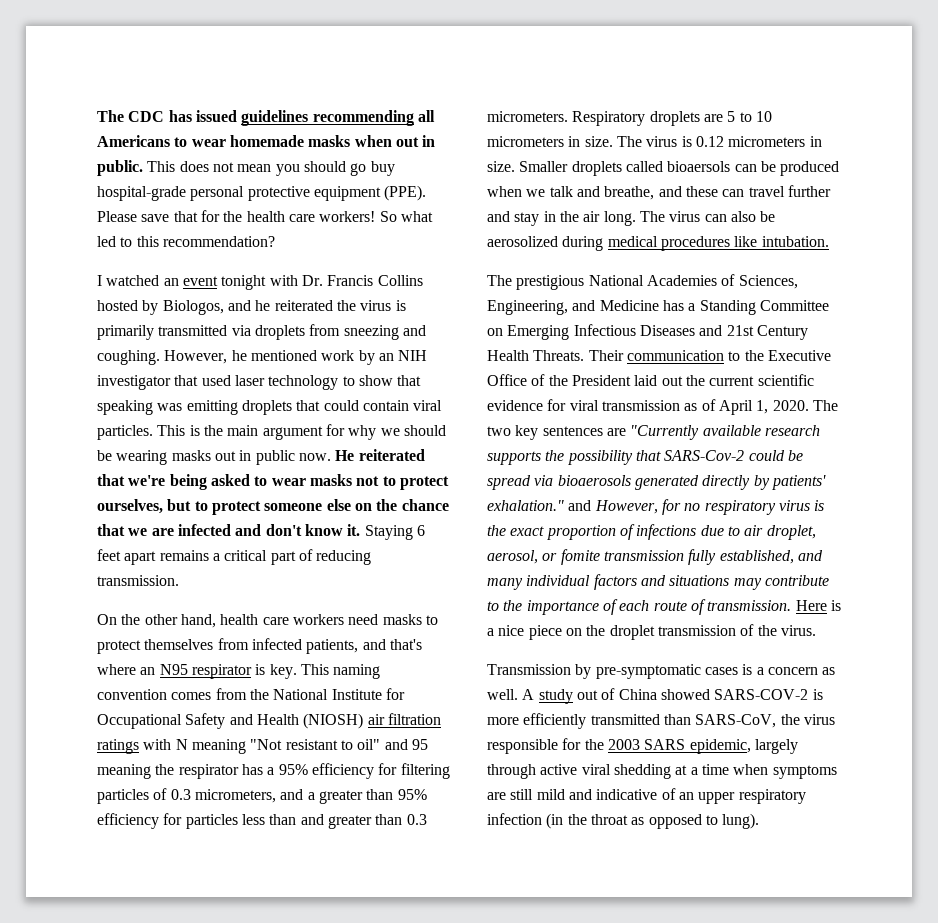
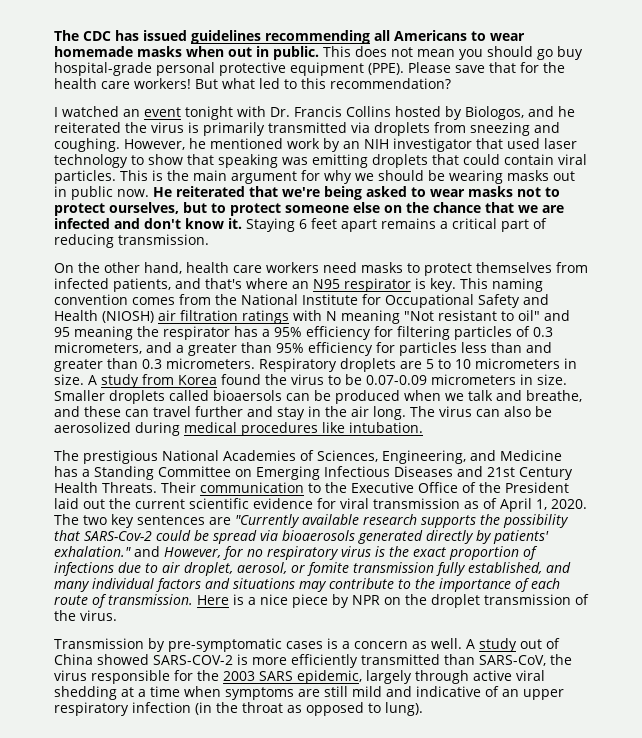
- So what led to this recommendation?
+ But what led to this recommendation?
- The virus is 0.12 micrometers in size.
+ A study from Korea found the virus to be 0.07-0.09 micrometers in size.
- Here is a nice piece on the droplet transmission of the virus.
+ Here is a nice piece by NPR on the droplet transmission of the virus.

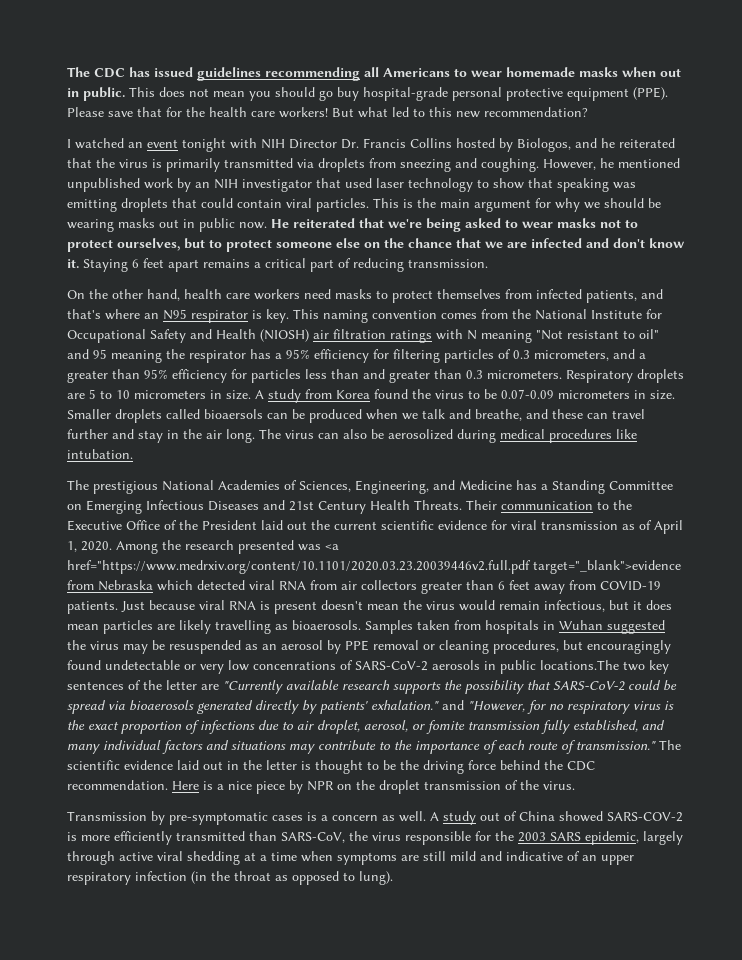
- But what led to this recommendation?
+ But what led to this new recommendation?
- I watched an event tonight with Dr. Francis Collins hosted by Biologos, and he reiterated the virus is primarily transmitted via droplets from sneezing and coughing.
+ I watched an event tonight with NIH Director Dr. Francis Collins hosted by Biologos, and he reiterated that the virus is primarily transmitted via droplets from sneezing and coughing.
- However, he mentioned work by an NIH investigator that used laser technology to show that speaking was emitting droplets that could contain viral particles.
+ However, he mentioned unpublished work by an NIH investigator that used laser technology to show that speaking was emitting droplets that could contain viral particles.
- The two key sentences are "Currently available research supports the possibility that SARS-Cov-2 could be spread via bioaerosols generated directly by patients' exhalation." and However, for no respiratory virus is the exact proportion of infections due to air droplet, aerosol, or fomite transmission fully established, and many individual factors and situations may contribute to the importance of each route of transmission.
+ Among the research presented was <a href="https://www.medrxiv.org/content/10.1101/2020.03.23.20039446v2.full.pdf target="_blank">evidence from Nebraska which detected viral RNA from air collectors greater than 6 feet away from COVID-19 patients. Just because viral RNA is present doesn't mean the virus would remain infectious, but it does mean particles are likely travelling as bioaerosols. Samples taken from hospitals in Wuhan suggested the virus may be resuspended as an aerosol by PPE removal or cleaning procedures, but encouragingly found undetectable or very low concenrations of SARS-CoV-2 aerosols in public locations.The two key sentences of the letter are "Currently available research supports the possibility that SARS-CoV-2 could be spread via bioaerosols generated directly by patients' exhalation." and "However, for no respiratory virus is the exact proportion of infections due to air droplet, aerosol, or fomite transmission fully established, and many individual factors and situations may contribute to the importance of each route of transmission." The scientific evidence laid out in the letter is thought to be the driving force behind the CDC recommendation.

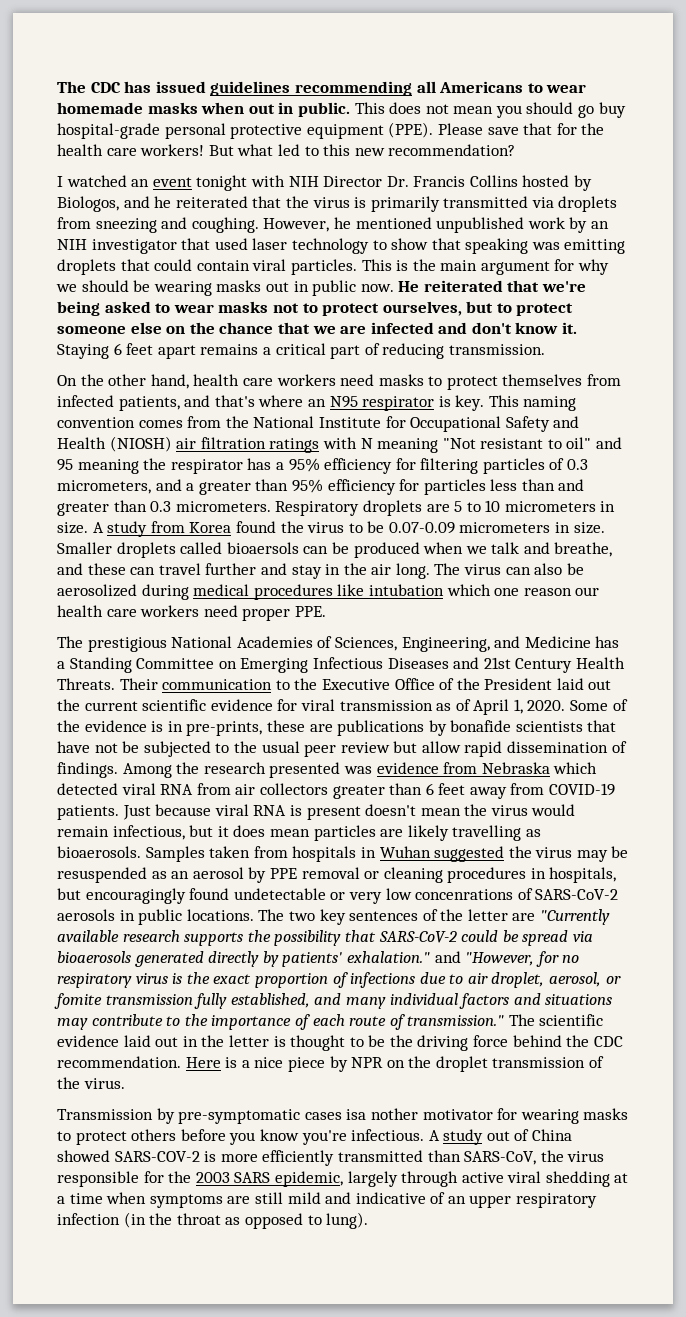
- The virus can also be aerosolized during medical procedures like intubation.
+ The virus can also be aerosolized during medical procedures like intubation which one reason our health care workers need proper PPE.
+ Some of the evidence is in pre-prints, these are publications by bonafide scientists that have not be subjected to the usual peer review but allow rapid dissemination of findings.
- Among the research presented was <a href="https://www.medrxiv.org/content/10.1101/2020.03.23.20039446v2.full.pdf target="_blank">evidence from Nebraska which detected viral RNA from air collectors greater than 6 feet away from COVID-19 patients.
+ Among the research presented was evidence from Nebraska which detected viral RNA from air collectors greater than 6 feet away from COVID-19 patients.
- Samples taken from hospitals in Wuhan suggested the virus may be resuspended as an aerosol by PPE removal or cleaning procedures, but encouragingly found undetectable or very low concenrations of SARS-CoV-2 aerosols in public locations.The two key sentences of the letter are "Currently available research supports the possibility that SARS-CoV-2 could be spread via bioaerosols generated directly by patients' exhalation." and "However, for no respiratory virus is the exact proportion of infections due to air droplet, aerosol, or fomite transmission fully established, and many individual factors and situations may contribute to the importance of each route of transmission."
+ Samples taken from hospitals in Wuhan suggested the virus may be resuspended as an aerosol by PPE removal or cleaning procedures in hospitals, but encouragingly found undetectable or very low concenrations of SARS-CoV-2 aerosols in public locations. The two key sentences of the letter are "Currently available research supports the possibility that SARS-CoV-2 could be spread via bioaerosols generated directly by patients' exhalation." and "However, for no respiratory virus is the exact proportion of infections due to air droplet, aerosol, or fomite transmission fully established, and many individual factors and situations may contribute to the importance of each route of transmission."
- Transmission by pre-symptomatic cases is a concern as well.
+ Transmission by pre-symptomatic cases isa nother motivator for wearing masks to protect others before you know you're infectious.

